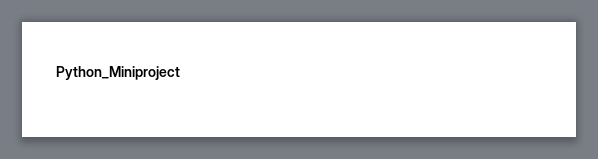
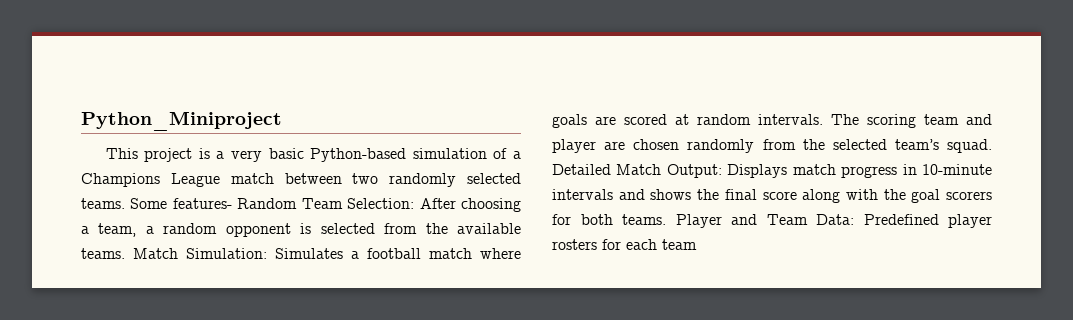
+ This project is a very basic Python-based simulation of a Champions League match between two randomly selected teams. Some features- Random Team Selection: After choosing a team, a random opponent is selected from the available teams. Match Simulation: Simulates a football match where goals are scored at random intervals. The scoring team and player are chosen randomly from the selected team’s squad. Detailed Match Output: Displays match progress in 10-minute intervals and shows the final score along with the goal scorers for both teams. Player and Team Data: Predefined player rosters for each team

